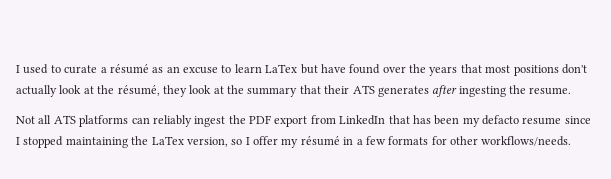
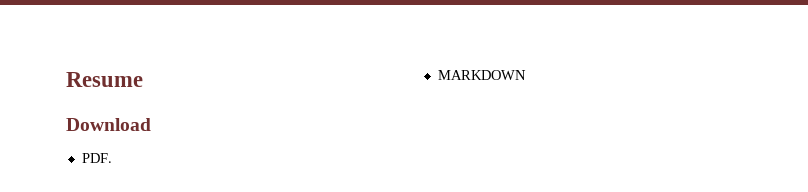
- I used to curate a résumé as an excuse to learn LaTex but have found over the years that most positions don't actually look at the résumé, they look at the summary that their ATS generates after ingesting the resume.
- Not all ATS platforms can reliably ingest the PDF export from LinkedIn that has been my defacto resume since I stopped maintaining the LaTex version, so I offer my résumé in a few formats for other workflows/needs.
+ Resume
+ Download
+ PDF.
+ MARKDOWN

